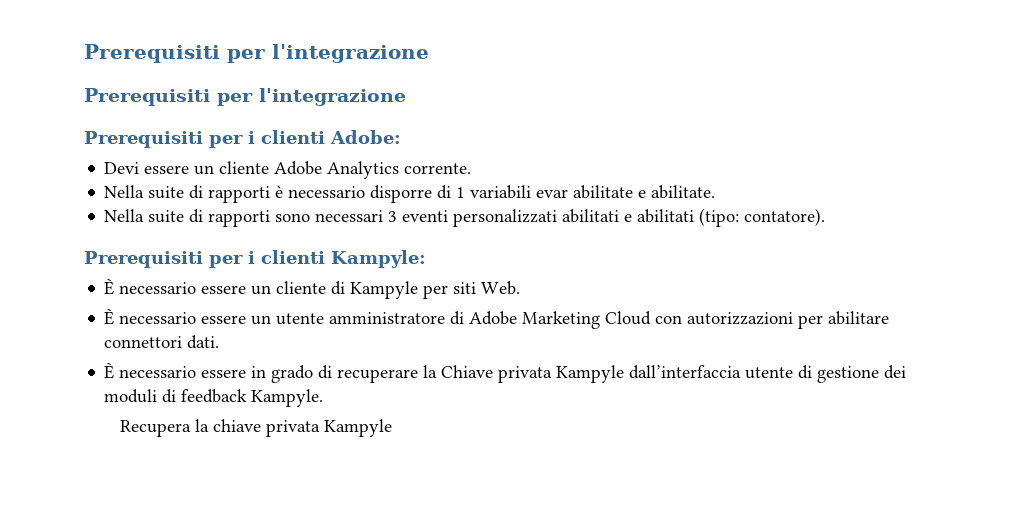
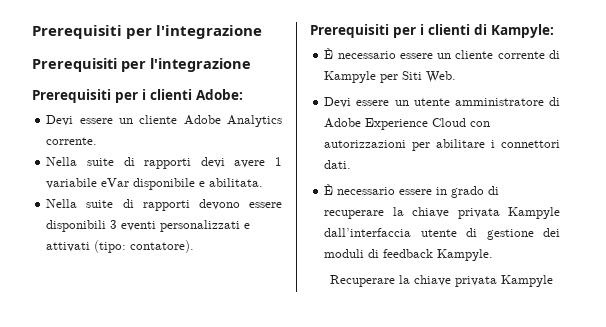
- Nella suite di rapporti è necessario disporre di 1 variabili evar abilitate e abilitate.
- Nella suite di rapporti sono necessari 3 eventi personalizzati abilitati e abilitati (tipo: contatore).
+ Nella suite di rapporti devi avere 1 variabile eVar disponibile e abilitata.
+ Nella suite di rapporti devono essere disponibili 3 eventi personalizzati e attivati (tipo: contatore).
- Prerequisiti per i clienti Kampyle:
+ Prerequisiti per i clienti di Kampyle:
- È necessario essere un cliente di Kampyle per siti Web.
+ È necessario essere un cliente corrente di Kampyle per Siti Web.
- È necessario essere un utente amministratore di Adobe Marketing Cloud con autorizzazioni per abilitare connettori dati.
+ Devi essere un utente amministratore di Adobe Experience Cloud con autorizzazioni per abilitare i connettori dati.
- È necessario essere in grado di recuperare la Chiave privata Kampyle dall’interfaccia utente di gestione dei moduli di feedback Kampyle.
+ È necessario essere in grado di recuperare la chiave privata Kampyle dall’interfaccia utente di gestione dei moduli di feedback Kampyle.
- Recupera la chiave privata Kampyle
+ Recuperare la chiave privata Kampyle

